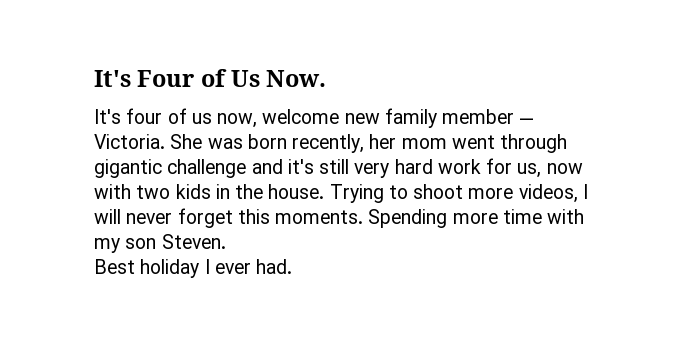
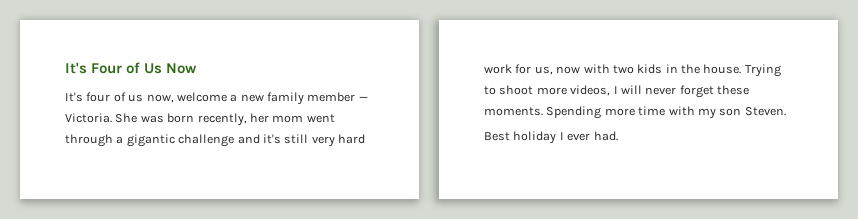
- It's Four of Us Now.
+ It's Four of Us Now
- It's four of us now, welcome new family member — Victoria.
+ It's four of us now, welcome a new family member — Victoria.
- She was born recently, her mom went through gigantic challenge and it's still very hard work for us, now with two kids in the house.
+ She was born recently, her mom went through a gigantic challenge and it's still very hard work for us, now with two kids in the house.
- Trying to shoot more videos, I will never forget this moments.
+ Trying to shoot more videos, I will never forget these moments.

